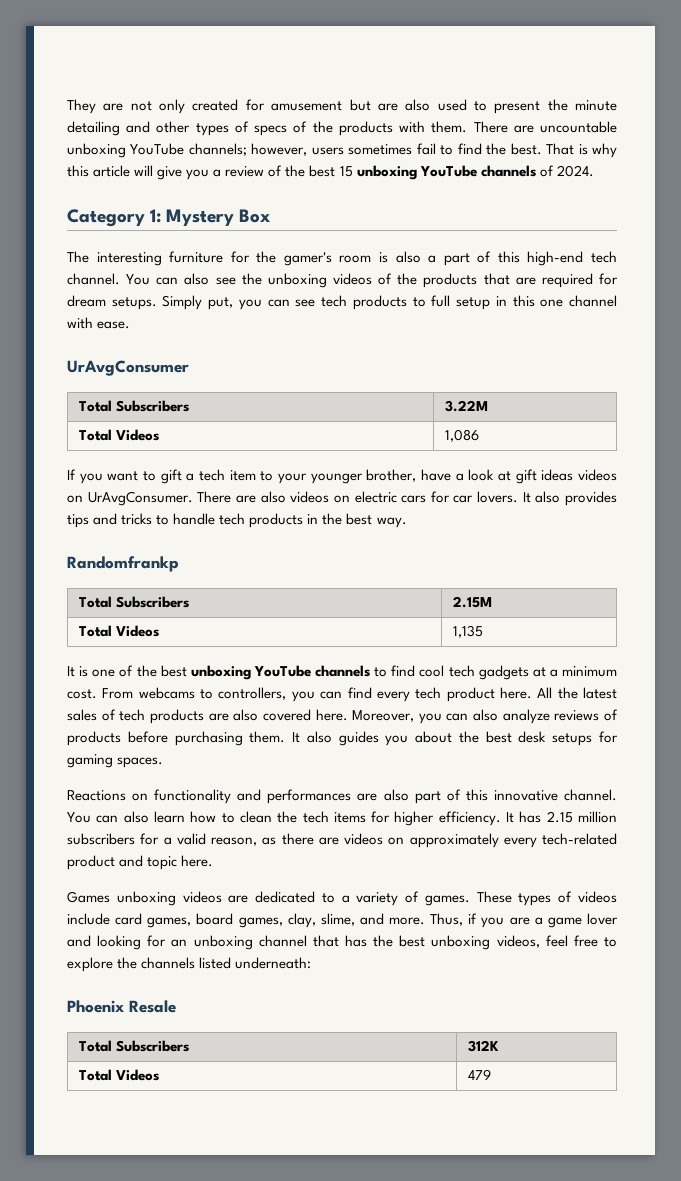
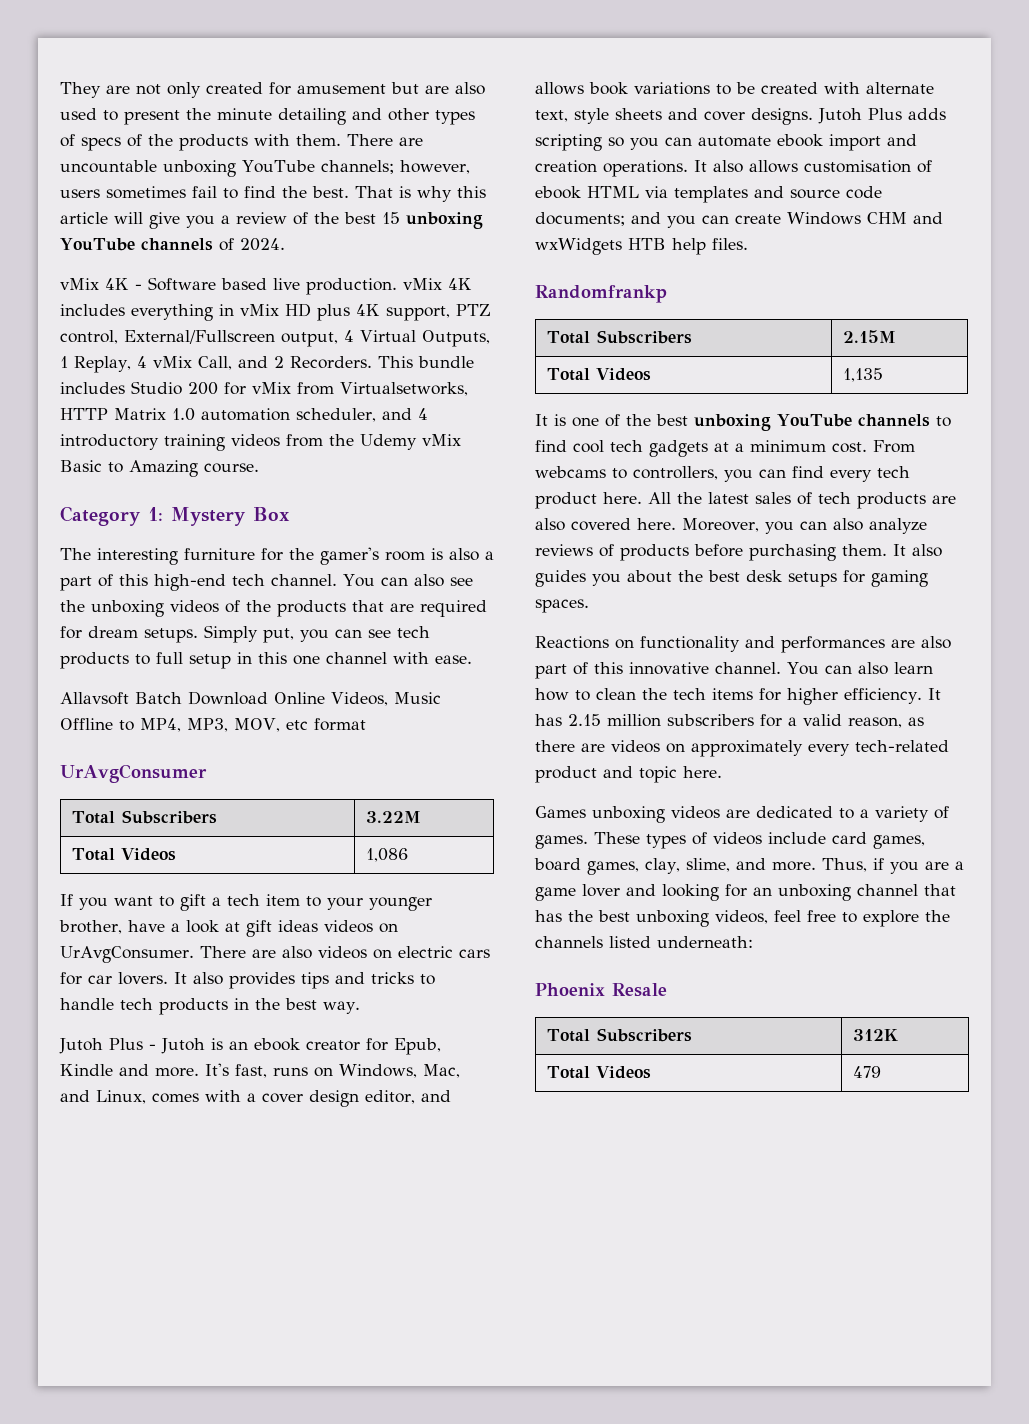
+ vMix 4K - Software based live production. vMix 4K includes everything in vMix HD plus 4K support, PTZ control, External/Fullscreen output, 4 Virtual Outputs, 1 Replay, 4 vMix Call, and 2 Recorders. This bundle includes Studio 200 for vMix from Virtualsetworks, HTTP Matrix 1.0 automation scheduler, and 4 introductory training videos from the Udemy vMix Basic to Amazing course.
+ Allavsoft Batch Download Online Videos, Music Offline to MP4, MP3, MOV, etc format
+ Jutoh Plus - Jutoh is an ebook creator for Epub, Kindle and more. It's fast, runs on Windows, Mac, and Linux, comes with a cover design editor, and allows book variations to be created with alternate text, style sheets and cover designs. Jutoh Plus adds scripting so you can automate ebook import and creation operations. It also allows customisation of ebook HTML via templates and source code documents; and you can create Windows CHM and wxWidgets HTB help files.

